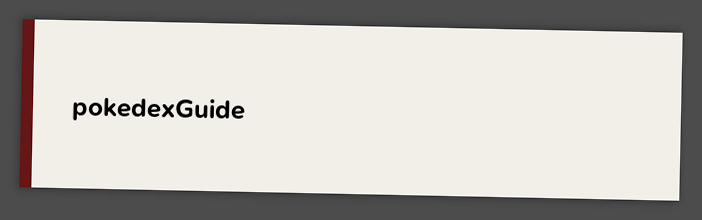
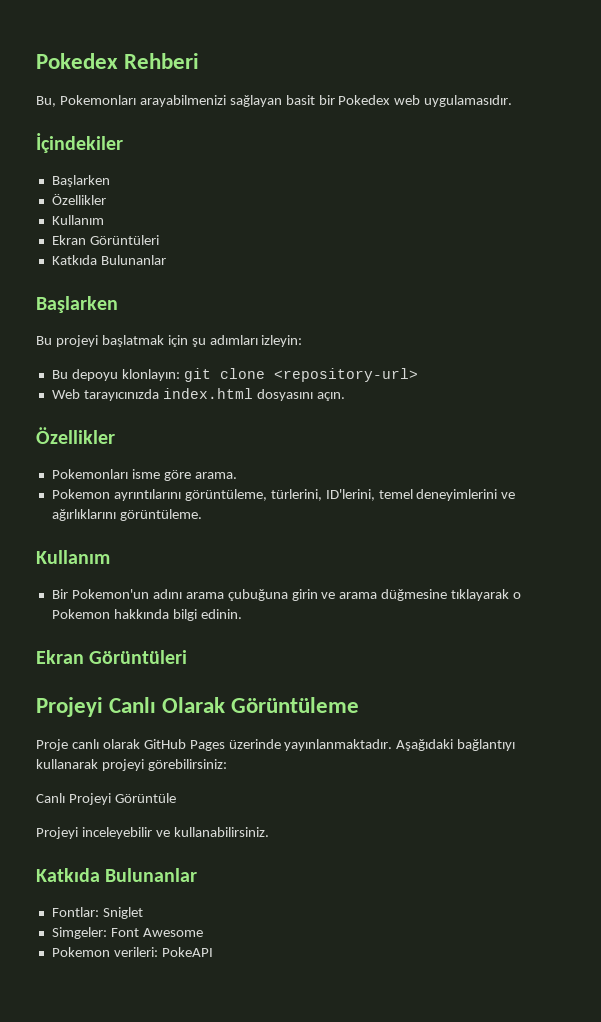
- pokedexGuide
+ Pokedex Rehberi
+ Bu, Pokemonları arayabilmenizi sağlayan basit bir Pokedex web uygulamasıdır.
+ İçindekiler
+ Başlarken
+ Özellikler
+ Kullanım
+ Ekran Görüntüleri
+ Katkıda Bulunanlar
+ Başlarken
+ Bu projeyi başlatmak için şu adımları izleyin:
+ Bu depoyu klonlayın: git clone <repository-url>
+ Web tarayıcınızda index.html dosyasını açın.
+ Özellikler
+ Pokemonları isme göre arama.
+ Pokemon ayrıntılarını görüntüleme, türlerini, ID'lerini, temel deneyimlerini ve ağırlıklarını görüntüleme.
+ Kullanım
+ Bir Pokemon'un adını arama çubuğuna girin ve arama düğmesine tıklayarak o Pokemon hakkında bilgi edinin.
+ Ekran Görüntüleri
+ Projeyi Canlı Olarak Görüntüleme
+ Proje canlı olarak GitHub Pages üzerinde yayınlanmaktadır. Aşağıdaki bağlantıyı kullanarak projeyi görebilirsiniz:
+ Canlı Projeyi Görüntüle
+ Projeyi inceleyebilir ve kullanabilirsiniz.
+ Katkıda Bulunanlar
+ Fontlar: Sniglet
+ Simgeler: Font Awesome
+ Pokemon verileri: PokeAPI

